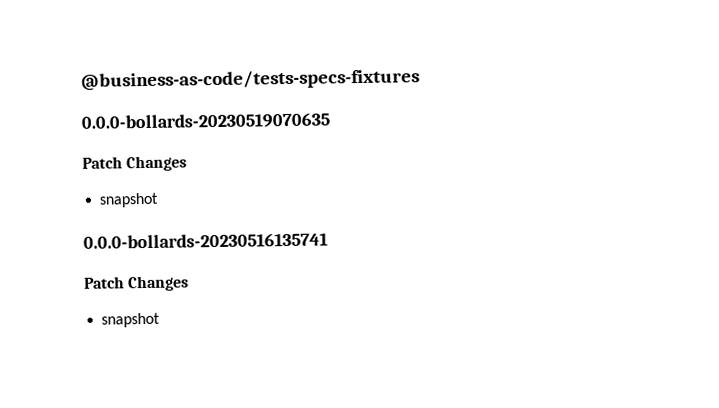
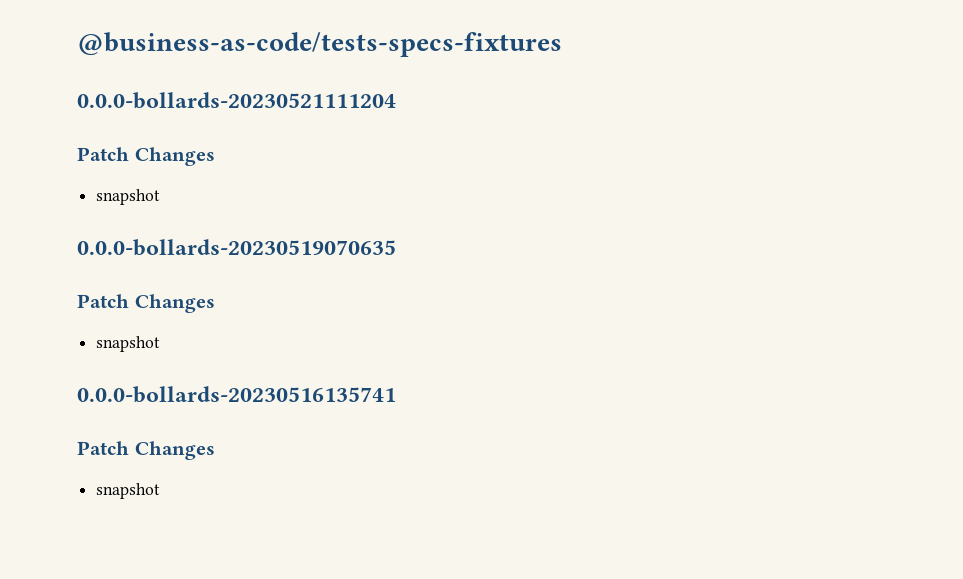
+ 0.0.0-bollards-20230521111204
+ Patch Changes
+ snapshot

